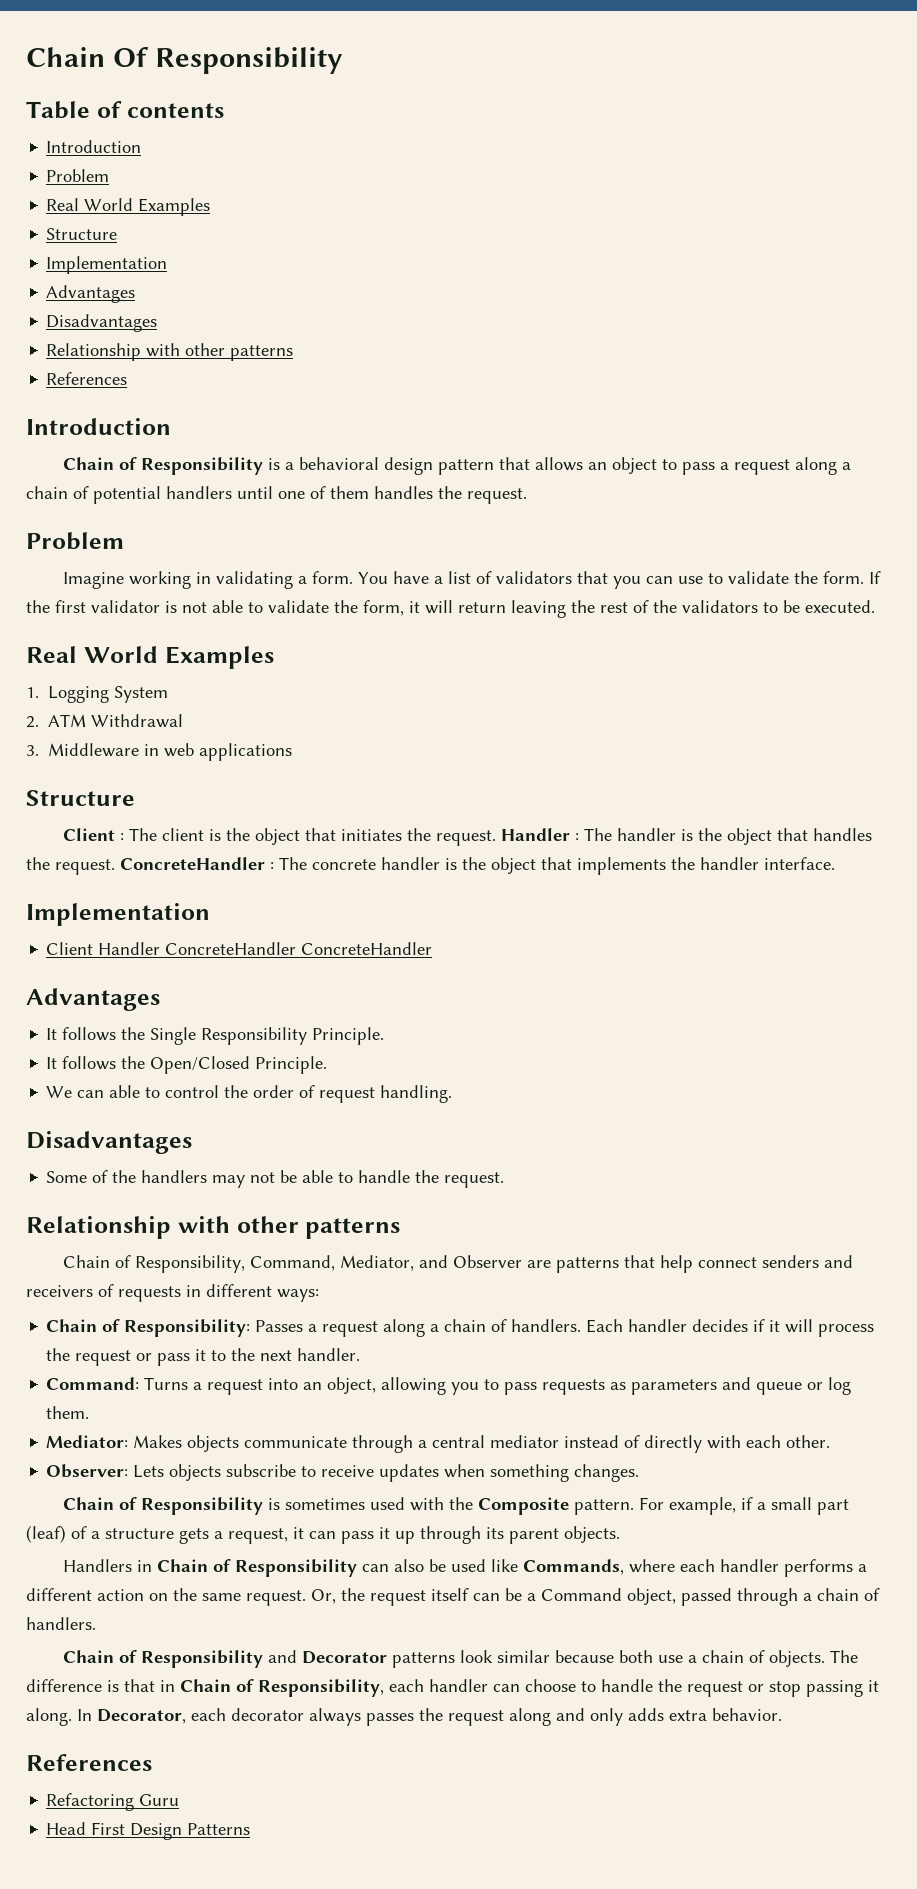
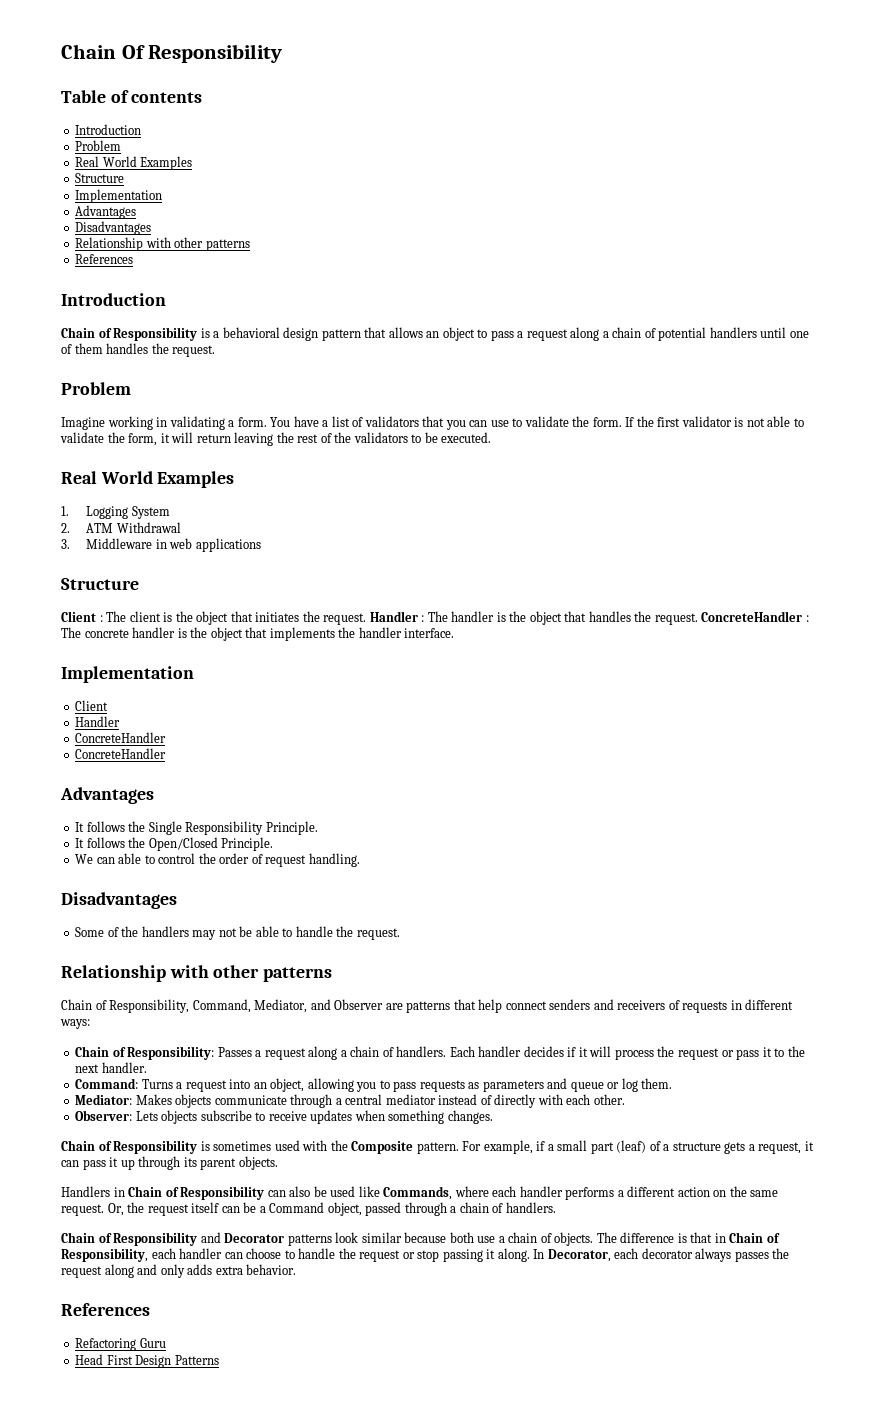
  ConcreteHandler : The concrete handler is the object that implements the handler interface.
  Implementation
- Client Handler ConcreteHandler ConcreteHandler
+ Client
+ Handler
+ ConcreteHandler
+ ConcreteHandler

